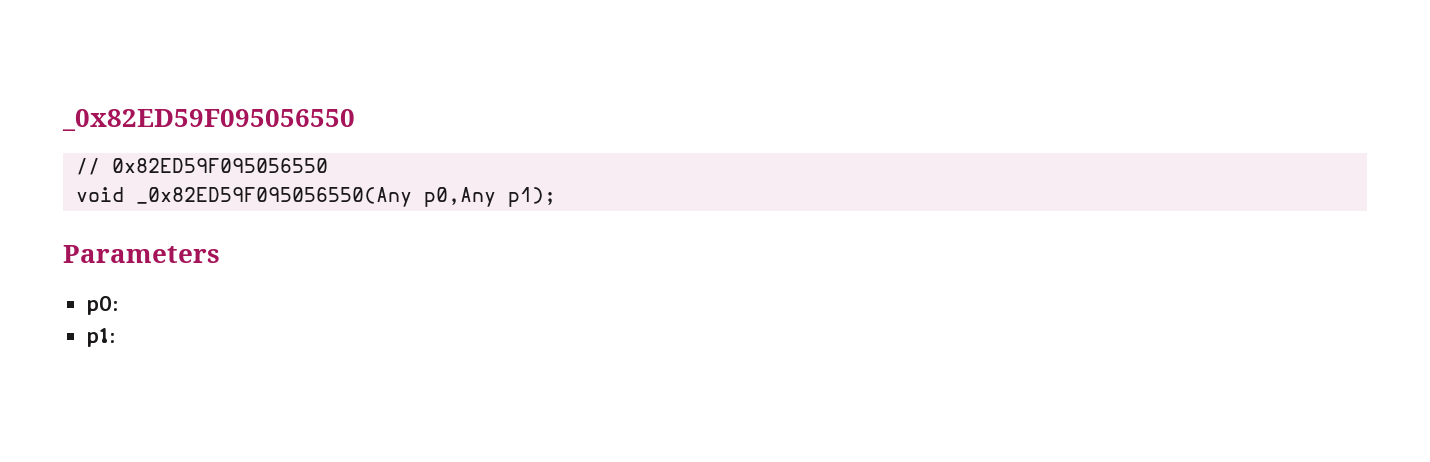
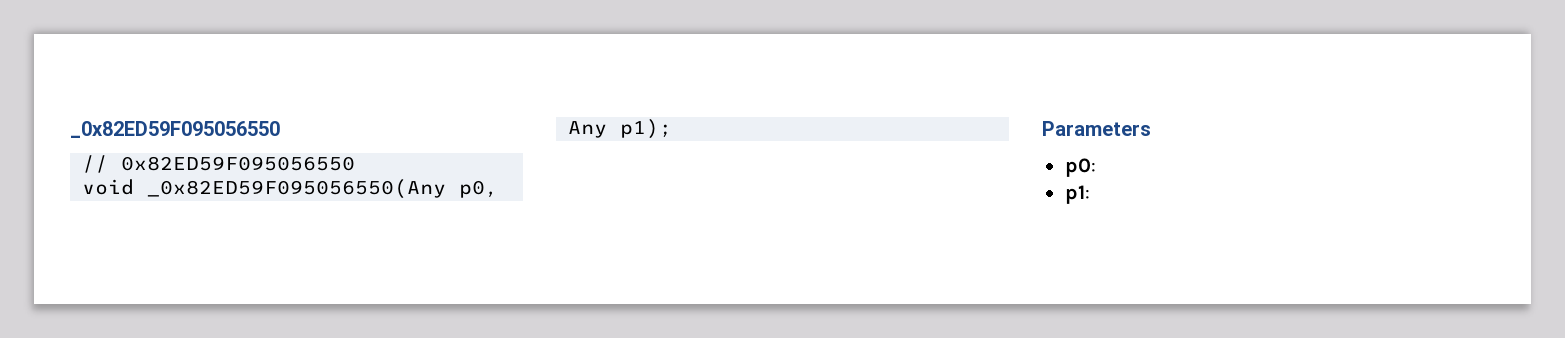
- void _0x82ED59F095056550(Any p0,Any p1);
+ void _0x82ED59F095056550(Any p0, Any p1);

